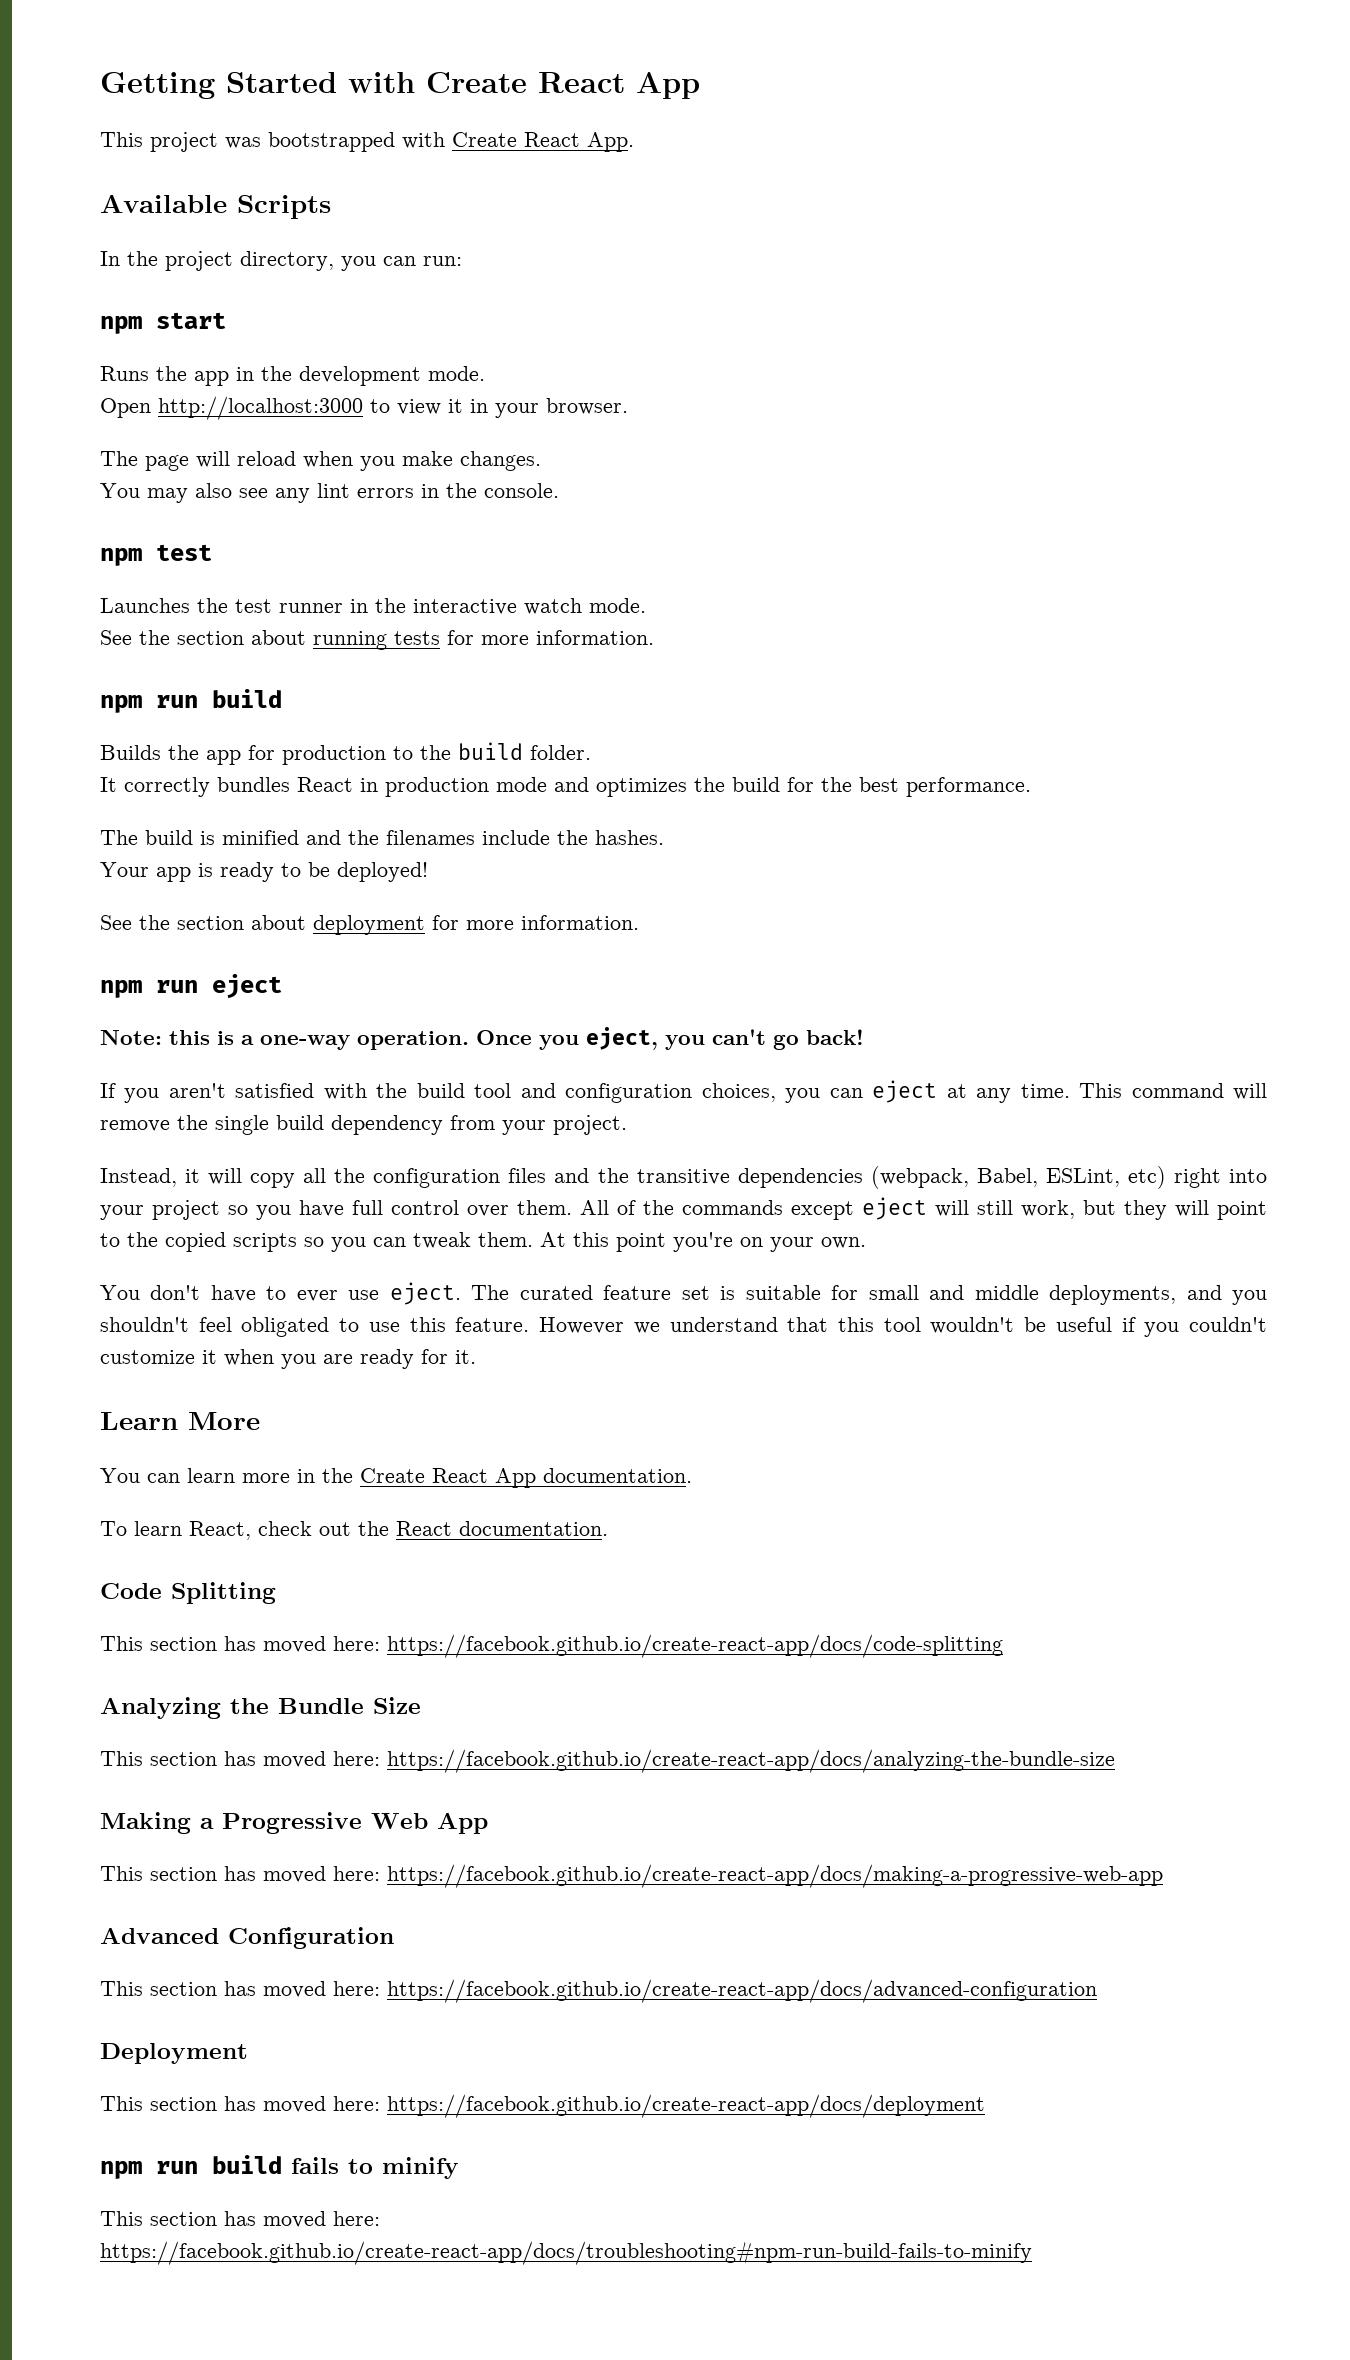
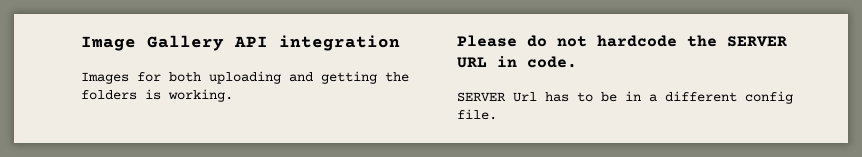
- Getting Started with Create React App
- This project was bootstrapped with Create React App.
- Available Scripts
- In the project directory, you can run:
- npm start
- Runs the app in the development mode.
- Open http://localhost:3000 to view it in your browser.
- The page will reload when you make changes.
- You may also see any lint errors in the console.
- npm test
- Launches the test runner in the interactive watch mode.
- See the section about running tests for more information.
- npm run build
- Builds the app for production to the build folder.
- It correctly bundles React in production mode and optimizes the build for the best performance.
- The build is minified and the filenames include the hashes.
- Your app is ready to be deployed!
- See the section about deployment for more information.
- npm run eject
- Note: this is a one-way operation. Once you eject, you can't go back!
- If you aren't satisfied with the build tool and configuration choices, you can eject at any time. This command will remove the single build dependency from your project.
- Instead, it will copy all the configuration files and the transitive dependencies (webpack, Babel, ESLint, etc) right into your project so you have full control over them. All of the commands except eject will still work, but they will point to the copied scripts so you can tweak them. At this point you're on your own.
- You don't have to ever use eject. The curated feature set is suitable for small and middle deployments, and you shouldn't feel obligated to use this feature. However we understand that this tool wouldn't be useful if you couldn't customize it when you are ready for it.
- Learn More
- You can learn more in the Create React App documentation.
- To learn React, check out the React documentation.
- Code Splitting
- This section has moved here: https://facebook.github.io/create-react-app/docs/code-splitting
- Analyzing the Bundle Size
- This section has moved here: https://facebook.github.io/create-react-app/docs/analyzing-the-bundle-size
- Making a Progressive Web App
- This section has moved here: https://facebook.github.io/create-react-app/docs/making-a-progressive-web-app
- Advanced Configuration
- This section has moved here: https://facebook.github.io/create-react-app/docs/advanced-configuration
- Deployment
- This section has moved here: https://facebook.github.io/create-react-app/docs/deployment
- npm run build fails to minify
- This section has moved here: https://facebook.github.io/create-react-app/docs/troubleshooting#npm-run-build-fails-to-minify
+ Image Gallery API integration
+ Images for both uploading and getting the folders is working.
+ Please do not hardcode the SERVER URL in code.
+ SERVER Url has to be in a different config file.

